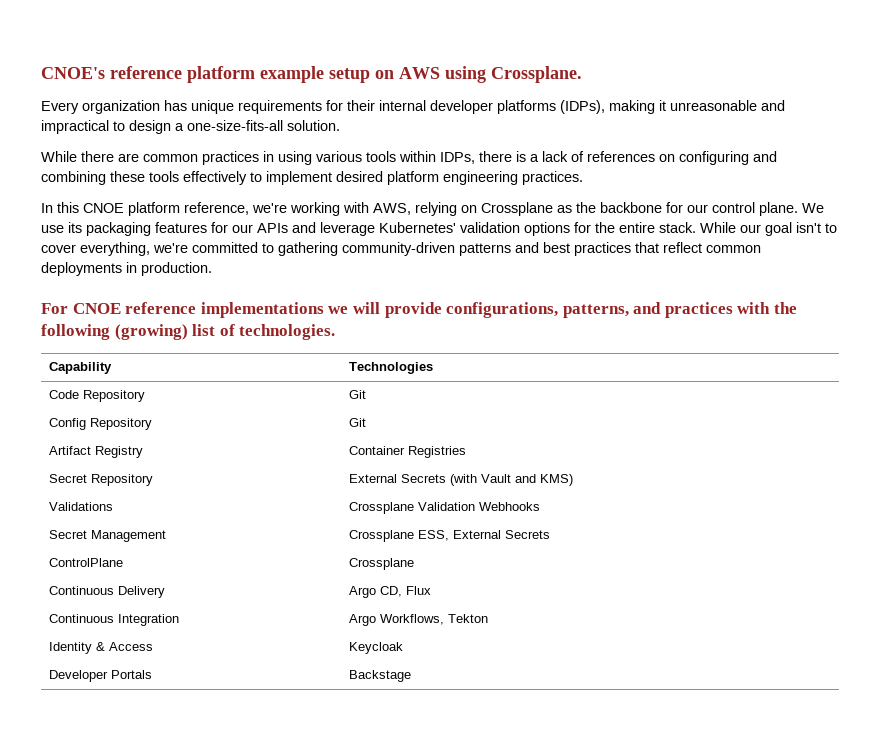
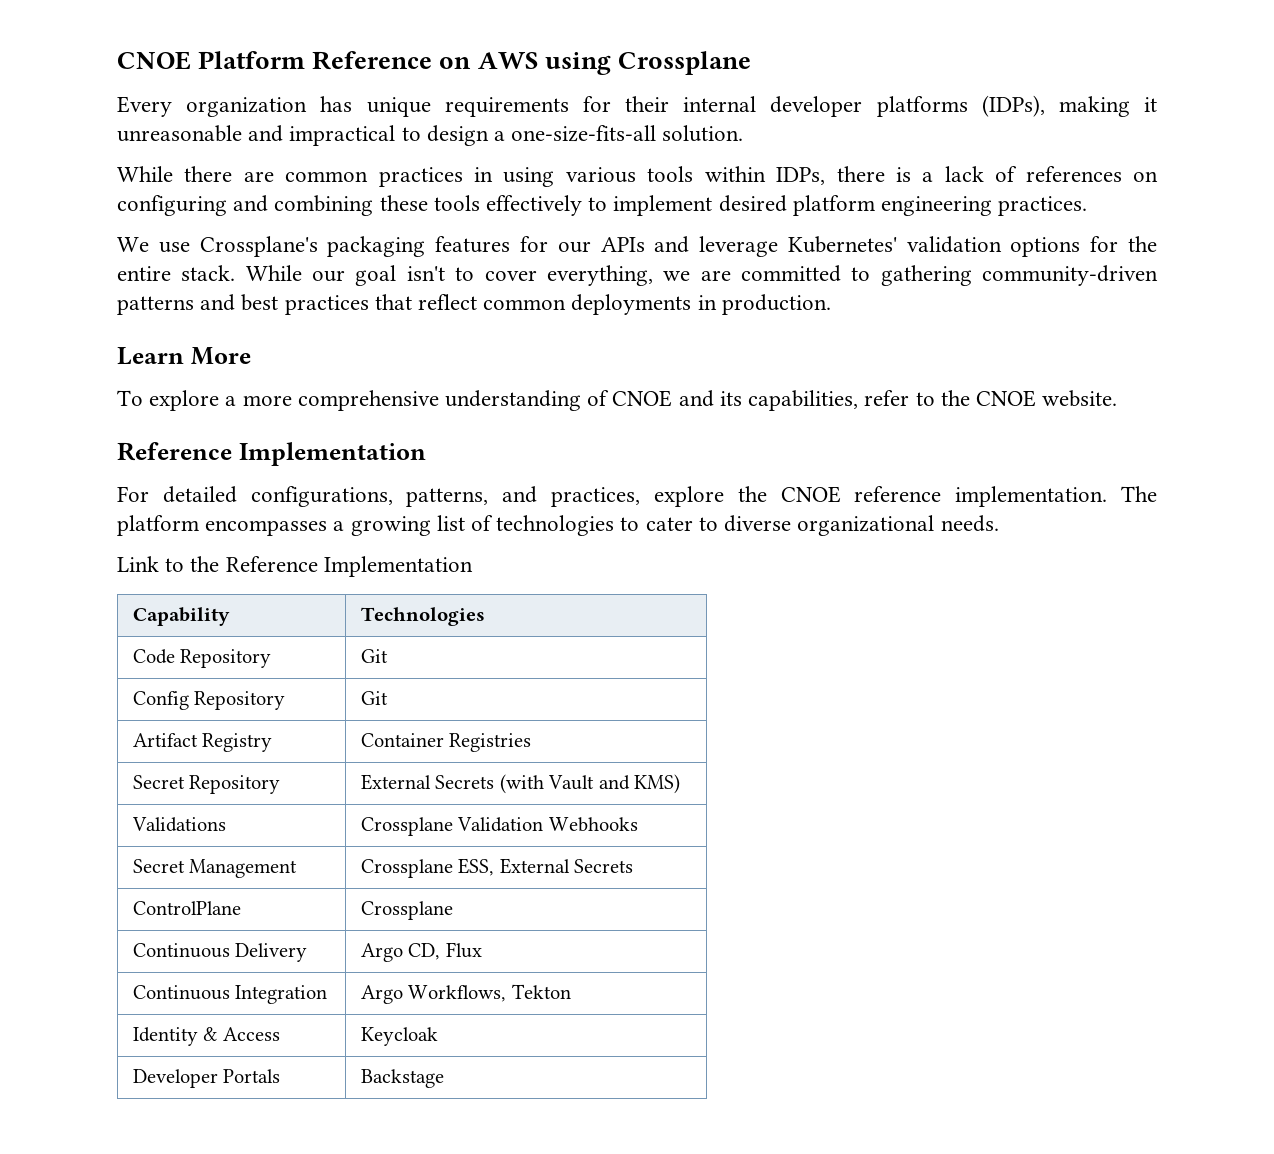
- CNOE's reference platform example setup on AWS using Crossplane.
+ CNOE Platform Reference on AWS using Crossplane
- In this CNOE platform reference, we're working with AWS, relying on Crossplane as the backbone for our control plane. We use its packaging features for our APIs and leverage Kubernetes' validation options for the entire stack.
+ We use Crossplane's packaging features for our APIs and leverage Kubernetes' validation options for the entire stack.
- While our goal isn't to cover everything, we're committed to gathering community-driven patterns and best practices that reflect common deployments in production.
+ While our goal isn't to cover everything, we are committed to gathering community-driven patterns and best practices that reflect common deployments in production.
- For CNOE reference implementations we will provide configurations, patterns, and practices with the following (growing) list of technologies.
+ Learn More
+ To explore a more comprehensive understanding of CNOE and its capabilities, refer to the CNOE website.
+ Reference Implementation
+ For detailed configurations, patterns, and practices, explore the CNOE reference implementation. The platform encompasses a growing list of technologies to cater to diverse organizational needs.
+ Link to the Reference Implementation

